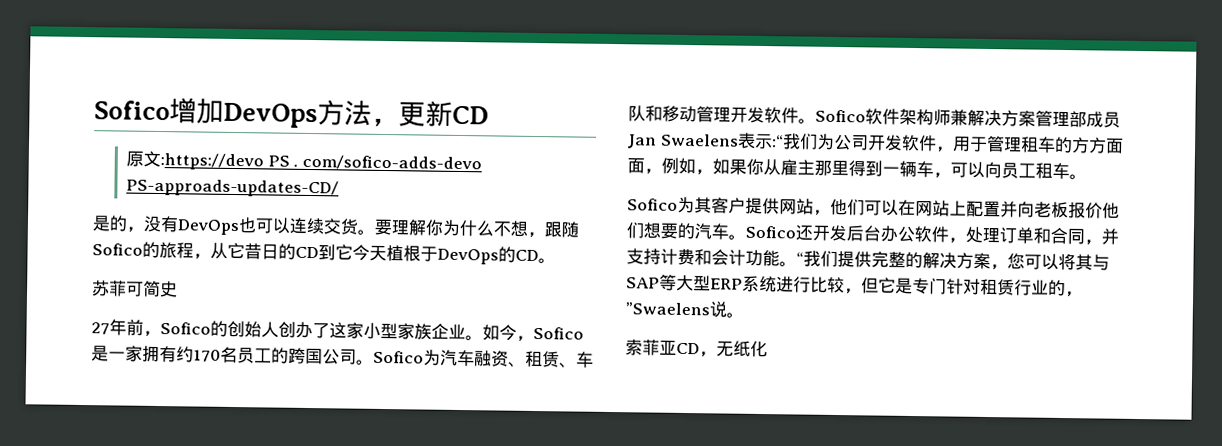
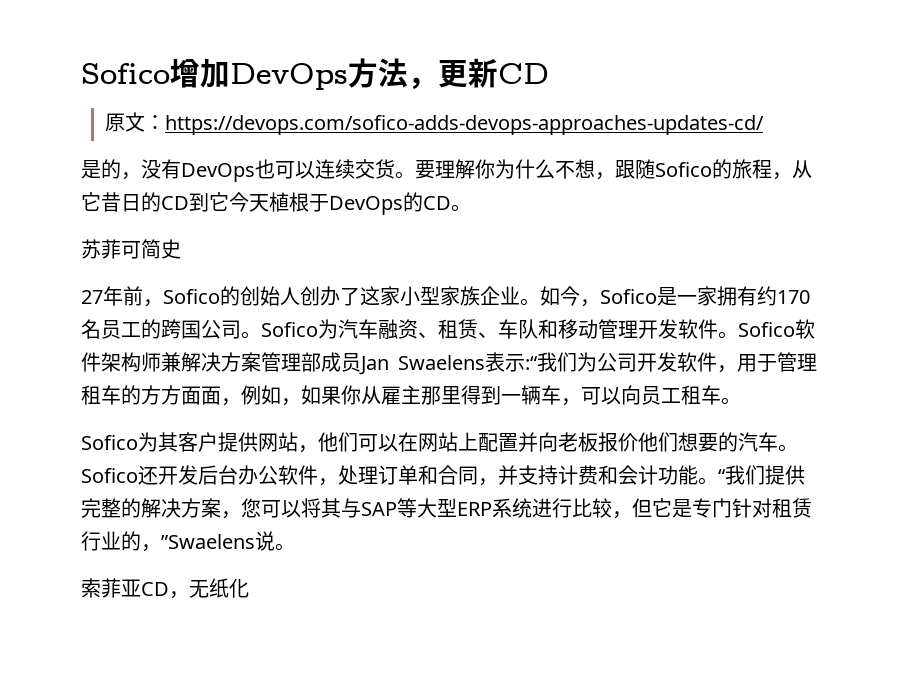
- 原文:https://devo PS . com/sofico-adds-devo PS-approads-updates-CD/
+ 原文：https://devops.com/sofico-adds-devops-approaches-updates-cd/

